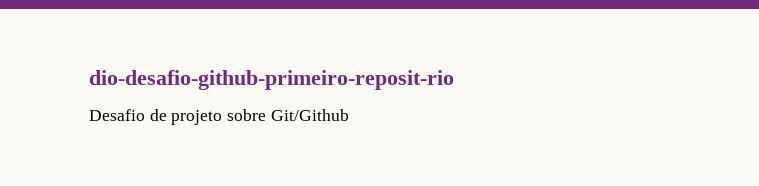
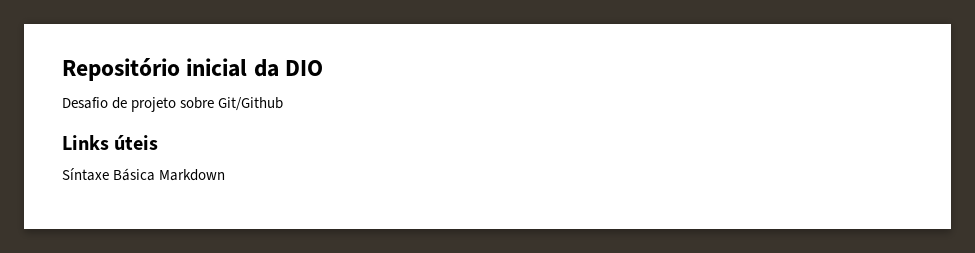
- dio-desafio-github-primeiro-reposit-rio
+ Repositório inicial da DIO
+ Links úteis
+ Síntaxe Básica Markdown

